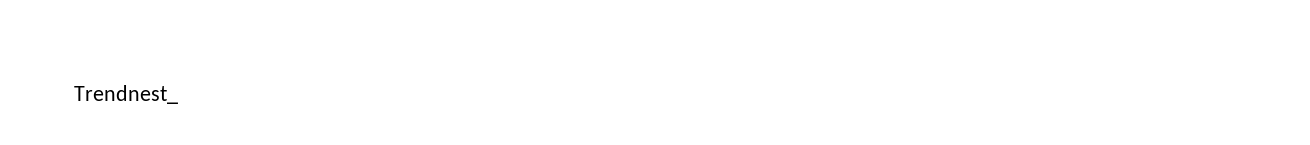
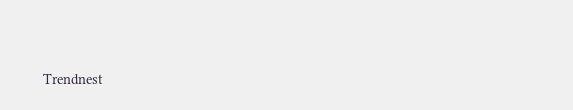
- Trendnest_
+ Trendnest

